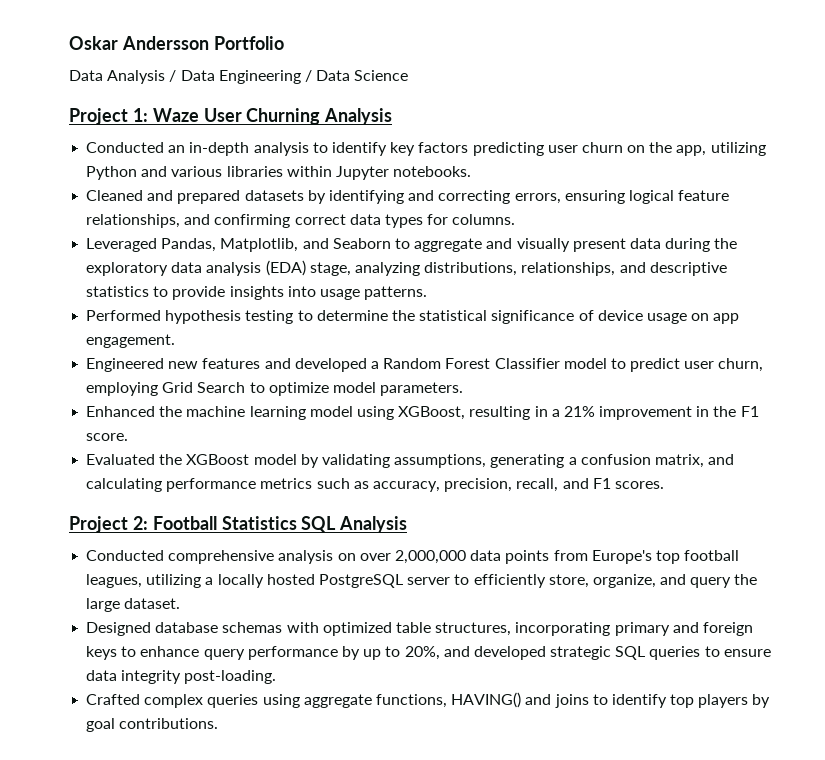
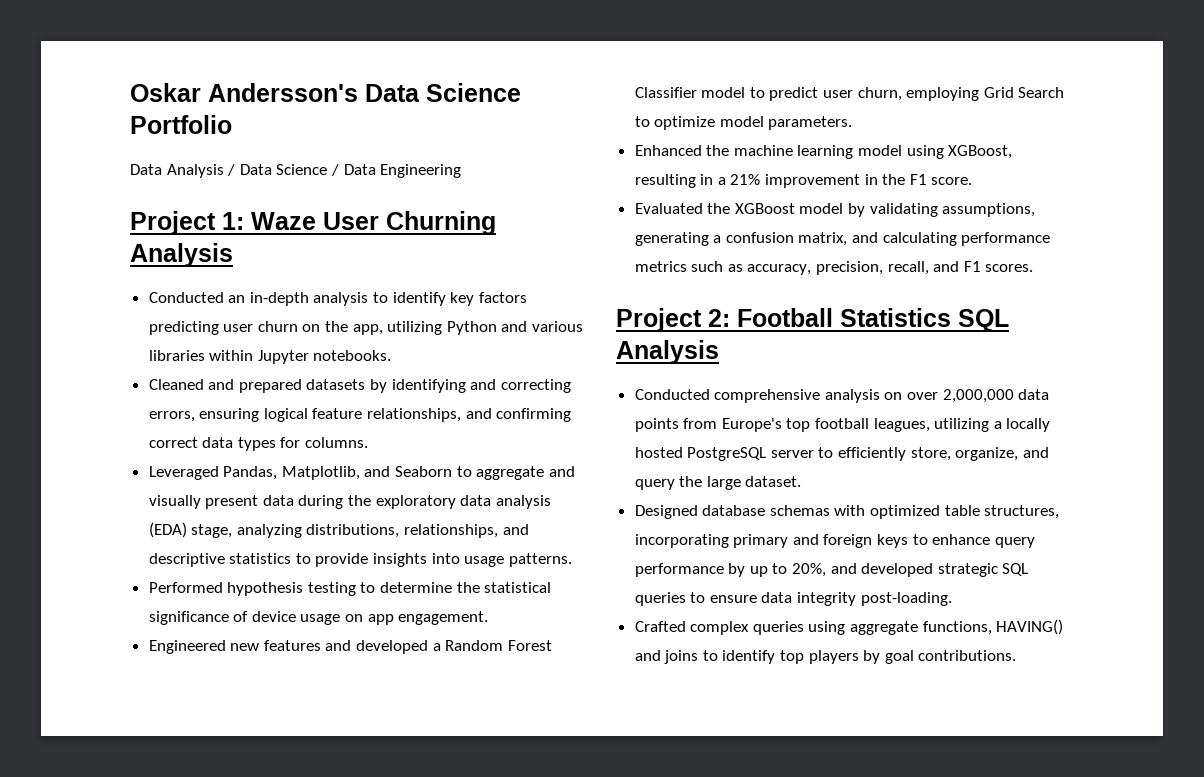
- Oskar Andersson Portfolio
+ Oskar Andersson's Data Science Portfolio
- Data Analysis / Data Engineering / Data Science
+ Data Analysis / Data Science / Data Engineering

